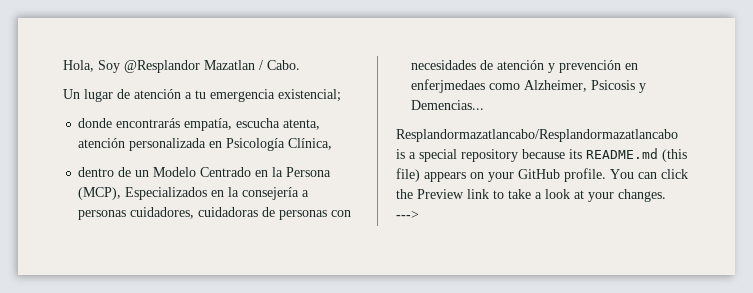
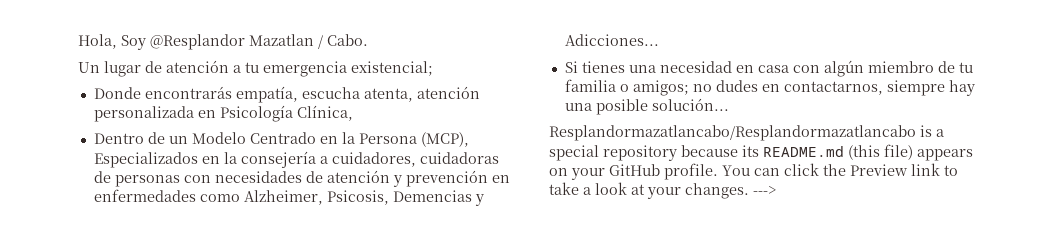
- donde encontrarás empatía, escucha atenta, atención personalizada en Psicología Clínica,
+ Donde encontrarás empatía, escucha atenta, atención personalizada en Psicología Clínica,
- dentro de un Modelo Centrado en la Persona (MCP), Especializados en la consejería a personas cuidadores, cuidadoras de personas con necesidades de atención y prevención en enferjmedaes como Alzheimer, Psicosis y Demencias...
+ Dentro de un Modelo Centrado en la Persona (MCP), Especializados en la consejería a cuidadores, cuidadoras de personas con necesidades de atención y prevención en enfermedades como Alzheimer, Psicosis, Demencias y Adicciones...
+ Si tienes una necesidad en casa con algún miembro de tu familia o amigos; no dudes en contactarnos, siempre hay una posible solución...

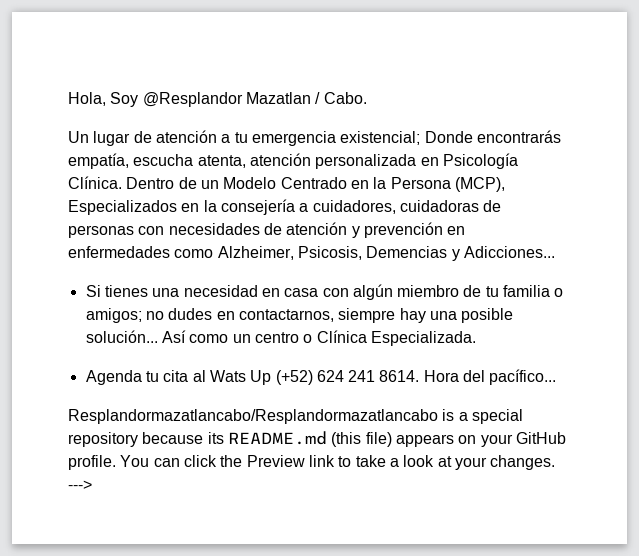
- Un lugar de atención a tu emergencia existencial;
- Donde encontrarás empatía, escucha atenta, atención personalizada en Psicología Clínica,
- Dentro de un Modelo Centrado en la Persona (MCP), Especializados en la consejería a cuidadores, cuidadoras de personas con necesidades de atención y prevención en enfermedades como Alzheimer, Psicosis, Demencias y Adicciones...
+ Un lugar de atención a tu emergencia existencial; Donde encontrarás empatía, escucha atenta, atención personalizada en Psicología Clínica. Dentro de un Modelo Centrado en la Persona (MCP), Especializados en la consejería a cuidadores, cuidadoras de personas con necesidades de atención y prevención en enfermedades como Alzheimer, Psicosis, Demencias y Adicciones...
+ Así como un centro o Clínica Especializada.
+ Agenda tu cita al Wats Up (+52) 624 241 8614. Hora del pacífico...

